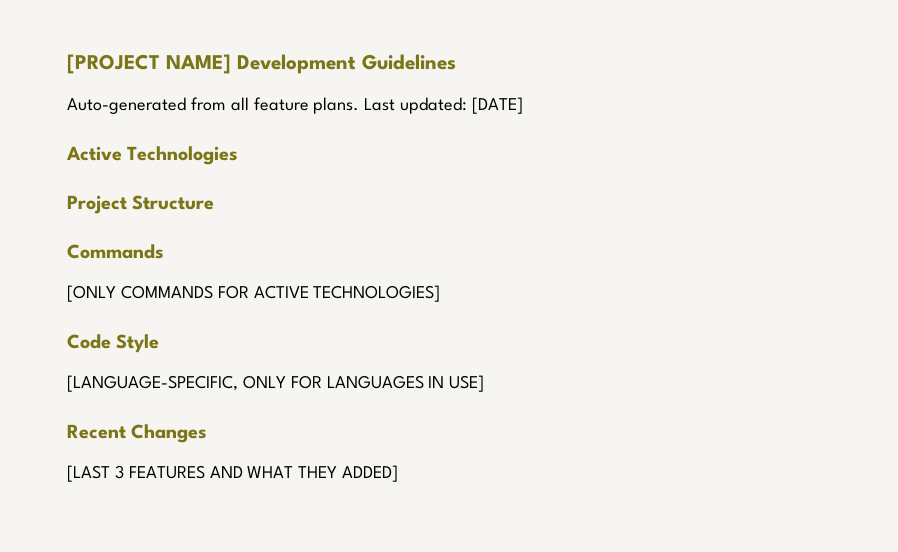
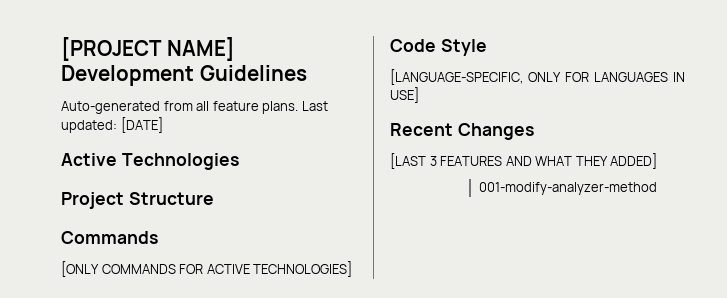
+ 001-modify-analyzer-method

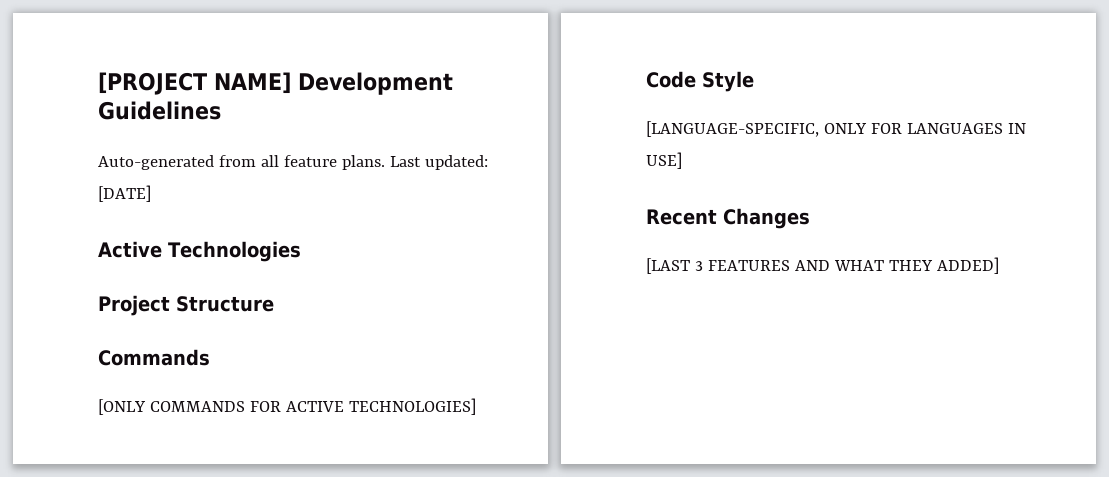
- 001-modify-analyzer-method

